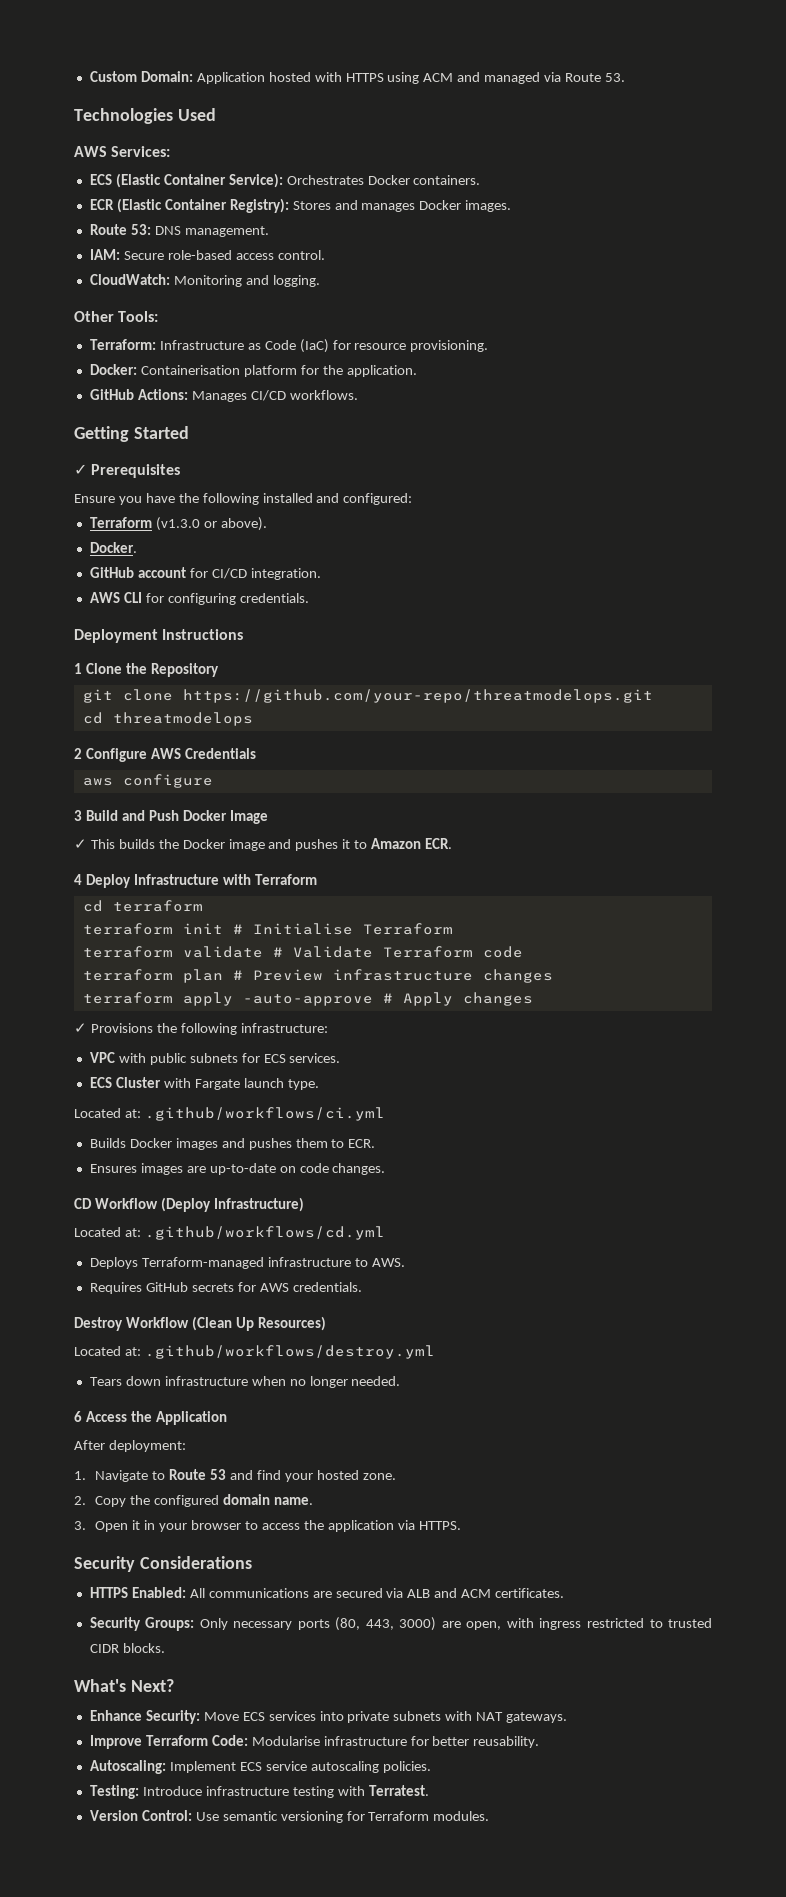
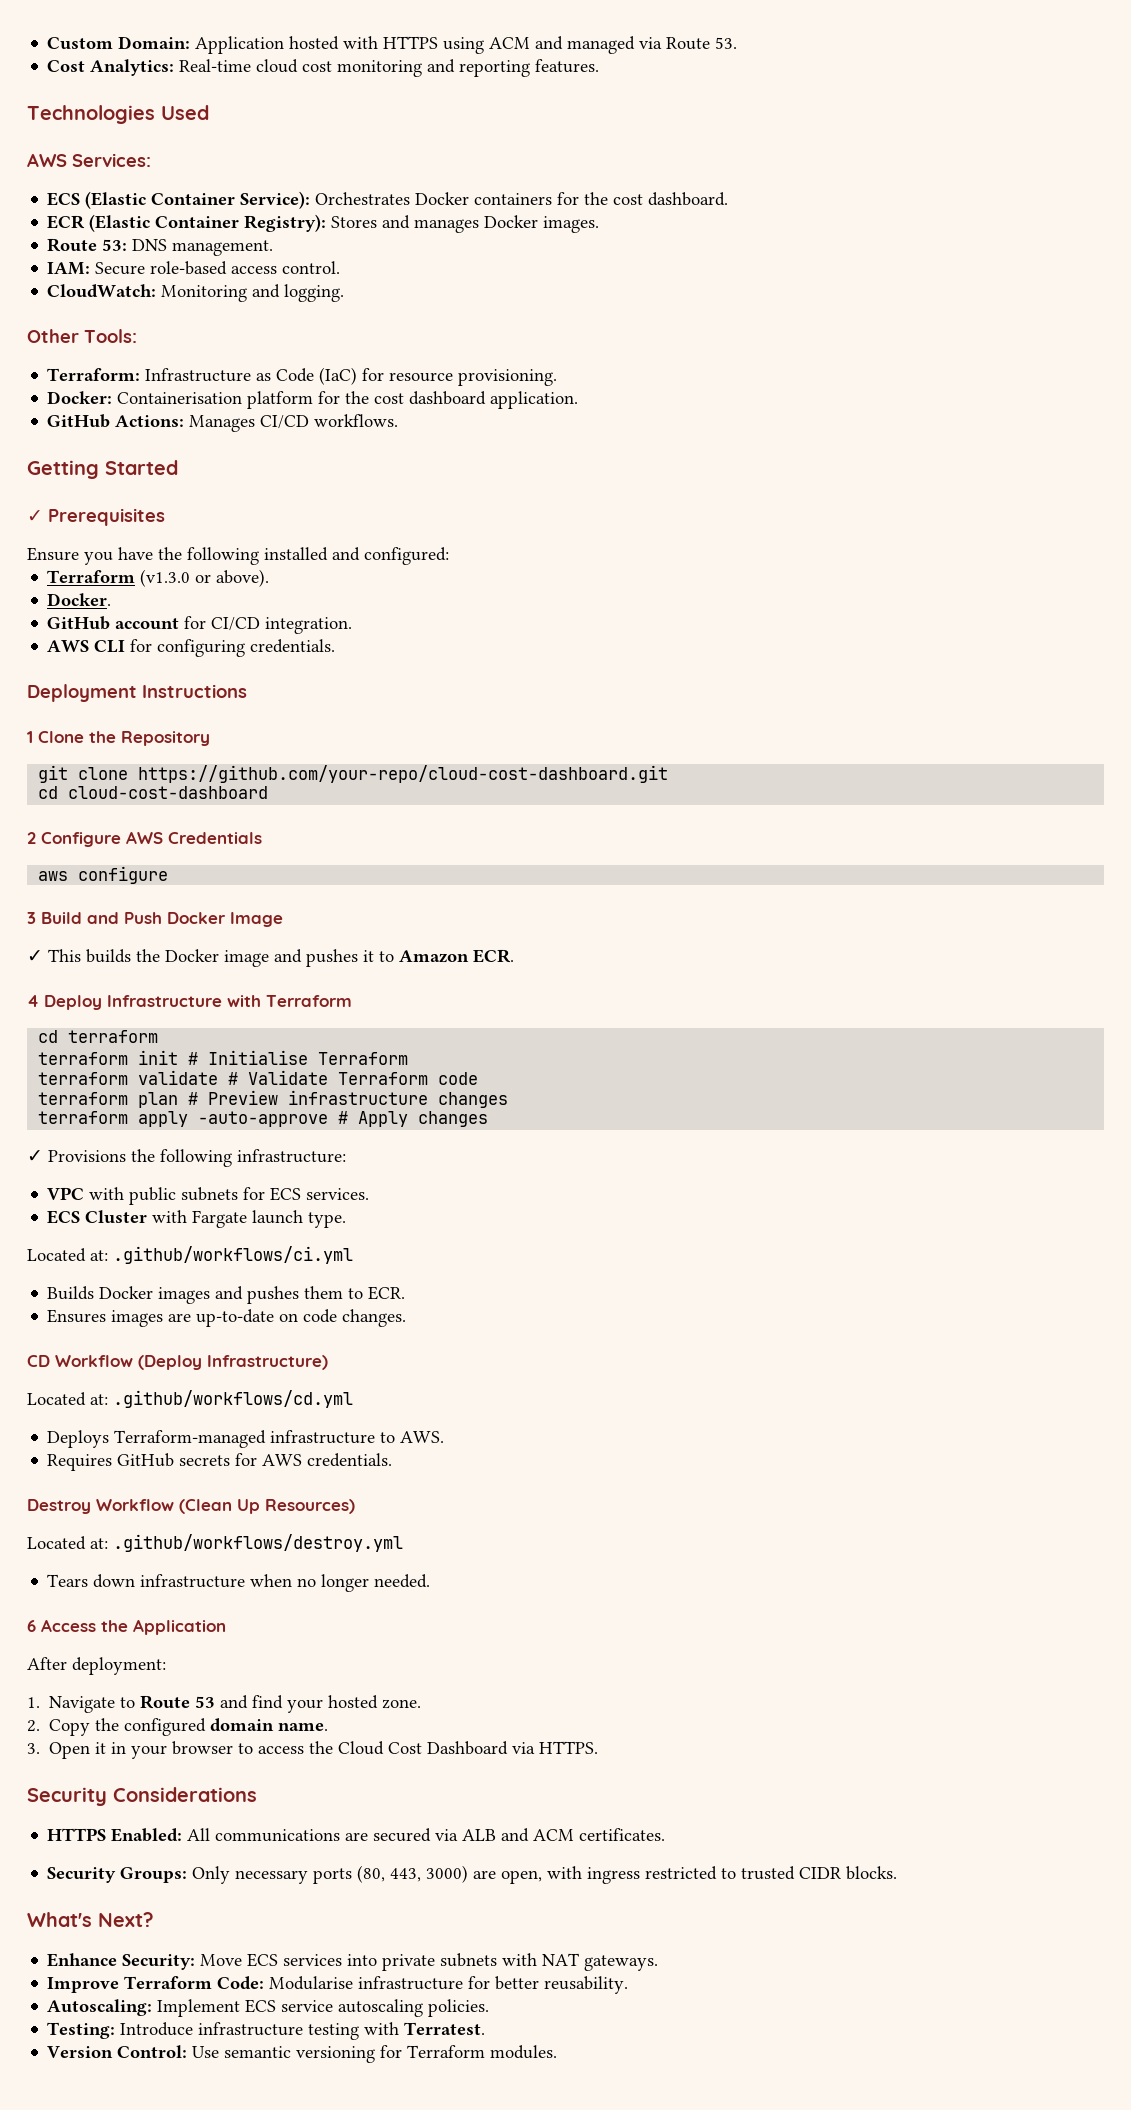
+ Cost Analytics: Real-time cloud cost monitoring and reporting features.
- ECS (Elastic Container Service): Orchestrates Docker containers.
+ ECS (Elastic Container Service): Orchestrates Docker containers for the cost dashboard.
- Docker: Containerisation platform for the application.
+ Docker: Containerisation platform for the cost dashboard application.
- git clone https://github.com/your-repo/threatmodelops.git
- cd threatmodelops
+ git clone https://github.com/your-repo/cloud-cost-dashboard.git
+ cd cloud-cost-dashboard
- 3. Open it in your browser to access the application via HTTPS.
+ 3. Open it in your browser to access the Cloud Cost Dashboard via HTTPS.

